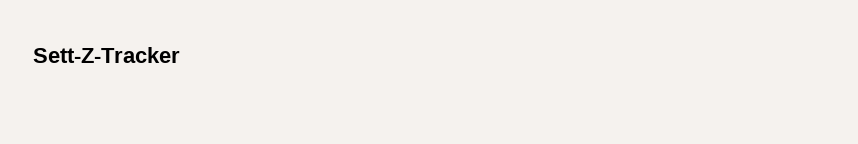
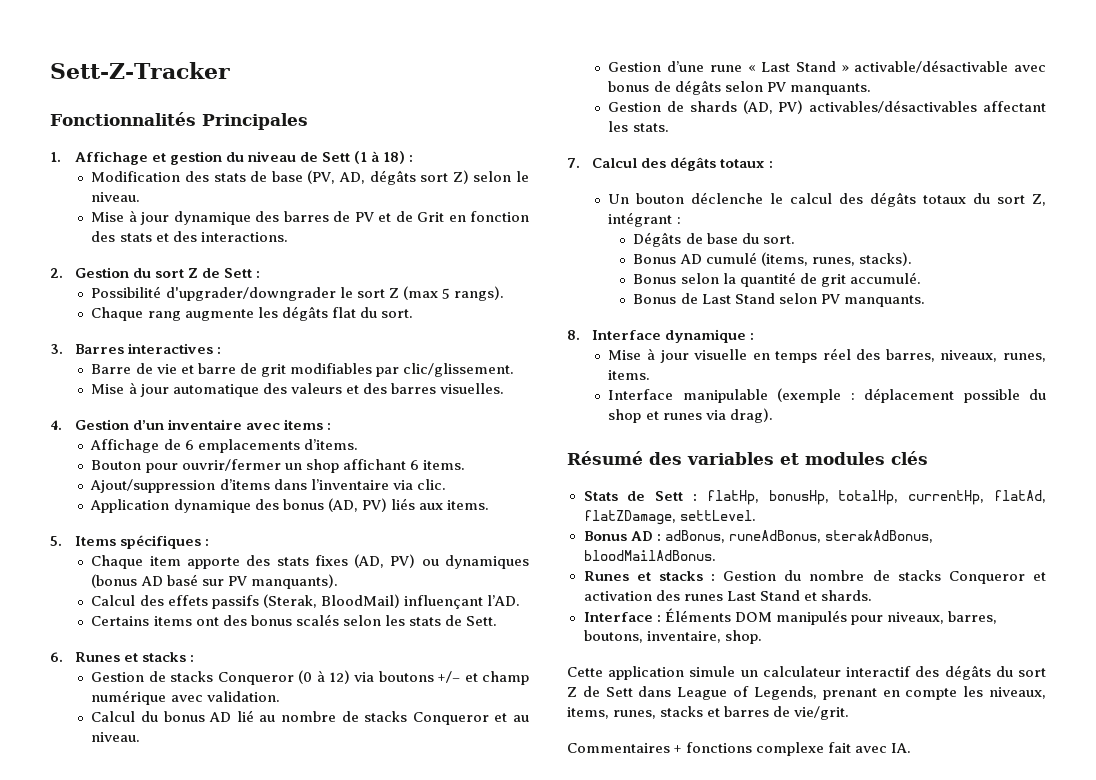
+ Fonctionnalités Principales
+ 1. Affichage et gestion du niveau de Sett (1 à 18) :
+ Modification des stats de base (PV, AD, dégâts sort Z) selon le niveau.
+ Mise à jour dynamique des barres de PV et de Grit en fonction des stats et des interactions.
+ 2. Gestion du sort Z de Sett :
+ Possibilité d'upgrader/downgrader le sort Z (max 5 rangs).
+ Chaque rang augmente les dégâts flat du sort.
+ 3. Barres interactives :
+ Barre de vie et barre de grit modifiables par clic/glissement.
+ Mise à jour automatique des valeurs et des barres visuelles.
+ 4. Gestion d’un inventaire avec items :
+ Affichage de 6 emplacements d’items.
+ Bouton pour ouvrir/fermer un shop affichant 6 items.
+ Ajout/suppression d’items dans l’inventaire via clic.
+ Application dynamique des bonus (AD, PV) liés aux items.
+ 5. Items spécifiques :
+ Chaque item apporte des stats fixes (AD, PV) ou dynamiques (bonus AD basé sur PV manquants).
+ Calcul des effets passifs (Sterak, BloodMail) influençant l’AD.
+ Certains items ont des bonus scalés selon les stats de Sett.
+ 6. Runes et stacks :
+ Gestion de stacks Conqueror (0 à 12) via boutons +/– et champ numérique avec validation.
+ Calcul du bonus AD lié au nombre de stacks Conqueror et au niveau.
+ Gestion d’une rune « Last Stand » activable/désactivable avec bonus de dégâts selon PV manquants.
+ Gestion de shards (AD, PV) activables/désactivables affectant les stats.
+ 7. Calcul des dégâts totaux :
+ Un bouton déclenche le calcul des dégâts totaux du sort Z, intégrant :
+ Dégâts de base du sort.
+ Bonus AD cumulé (items, runes, stacks).
+ Bonus selon la quantité de grit accumulé.
+ Bonus de Last Stand selon PV manquants.
+ 8. Interface dynamique :
+ Mise à jour visuelle en temps réel des barres, niveaux, runes, items.
+ Interface manipulable (exemple : déplacement possible du shop et runes via drag).
+ Résumé des variables et modules clés
+ Stats de Sett : flatHp, bonusHp, totalHp, currentHp, flatAd, flatZDamage, settLevel.
+ Bonus AD : adBonus, runeAdBonus, sterakAdBonus, bloodMailAdBonus.
+ Runes et stacks : Gestion du nombre de stacks Conqueror et activation des runes Last Stand et shards.
+ Interface : Éléments DOM manipulés pour niveaux, barres, boutons, inventaire, shop.
+ Cette application simule un calculateur interactif des dégâts du sort Z de Sett dans League of Legends, prenant en compte les niveaux, items, runes, stacks et barres de vie/grit.
+ Commentaires + fonctions complexe fait avec IA.

